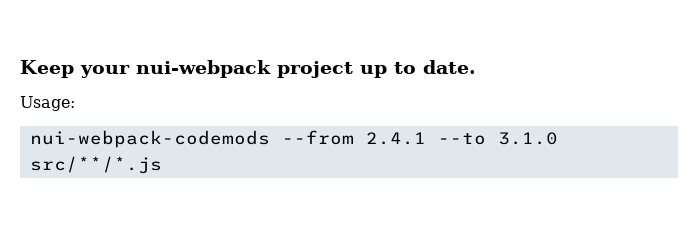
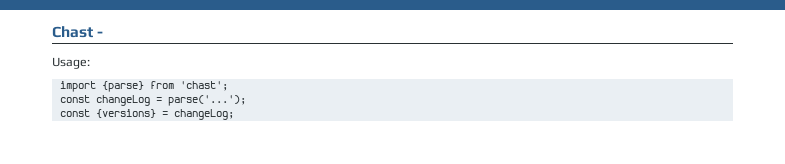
- Keep your nui-webpack project up to date.
+ Chast -
  Usage:
- nui-webpack-codemods --from 2.4.1 --to 3.1.0 src/**/*.js
+ import {parse} from 'chast';
+ const changeLog = parse('...');
+ const {versions} = changeLog;

